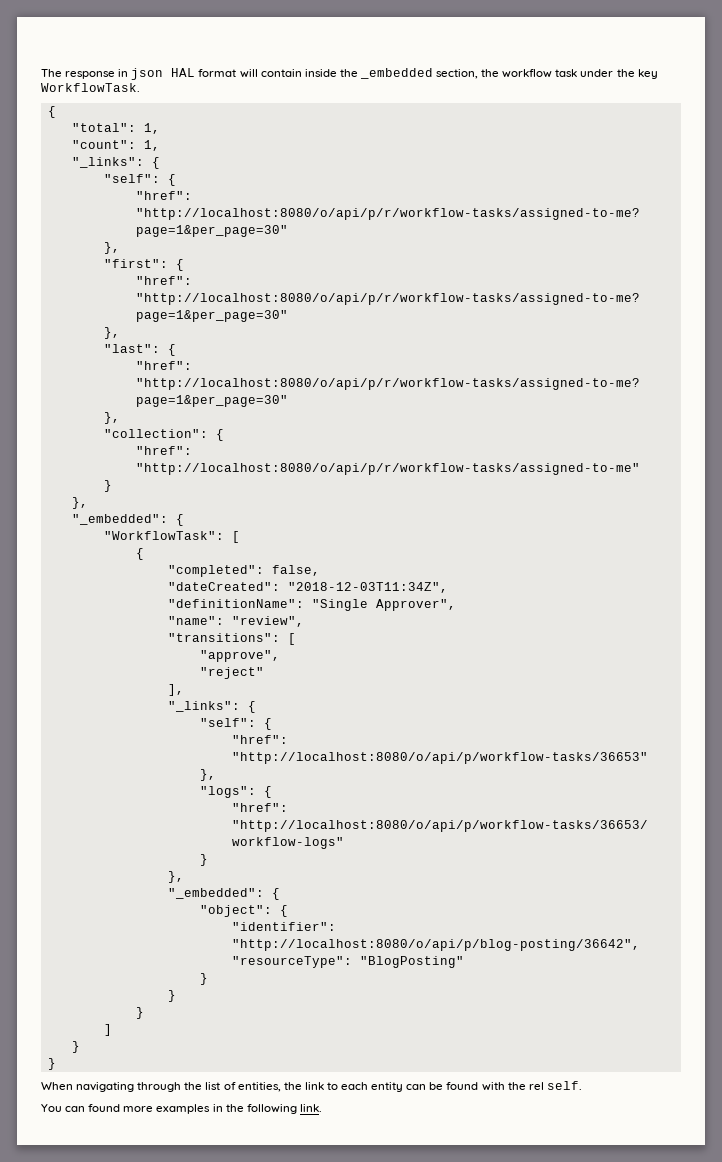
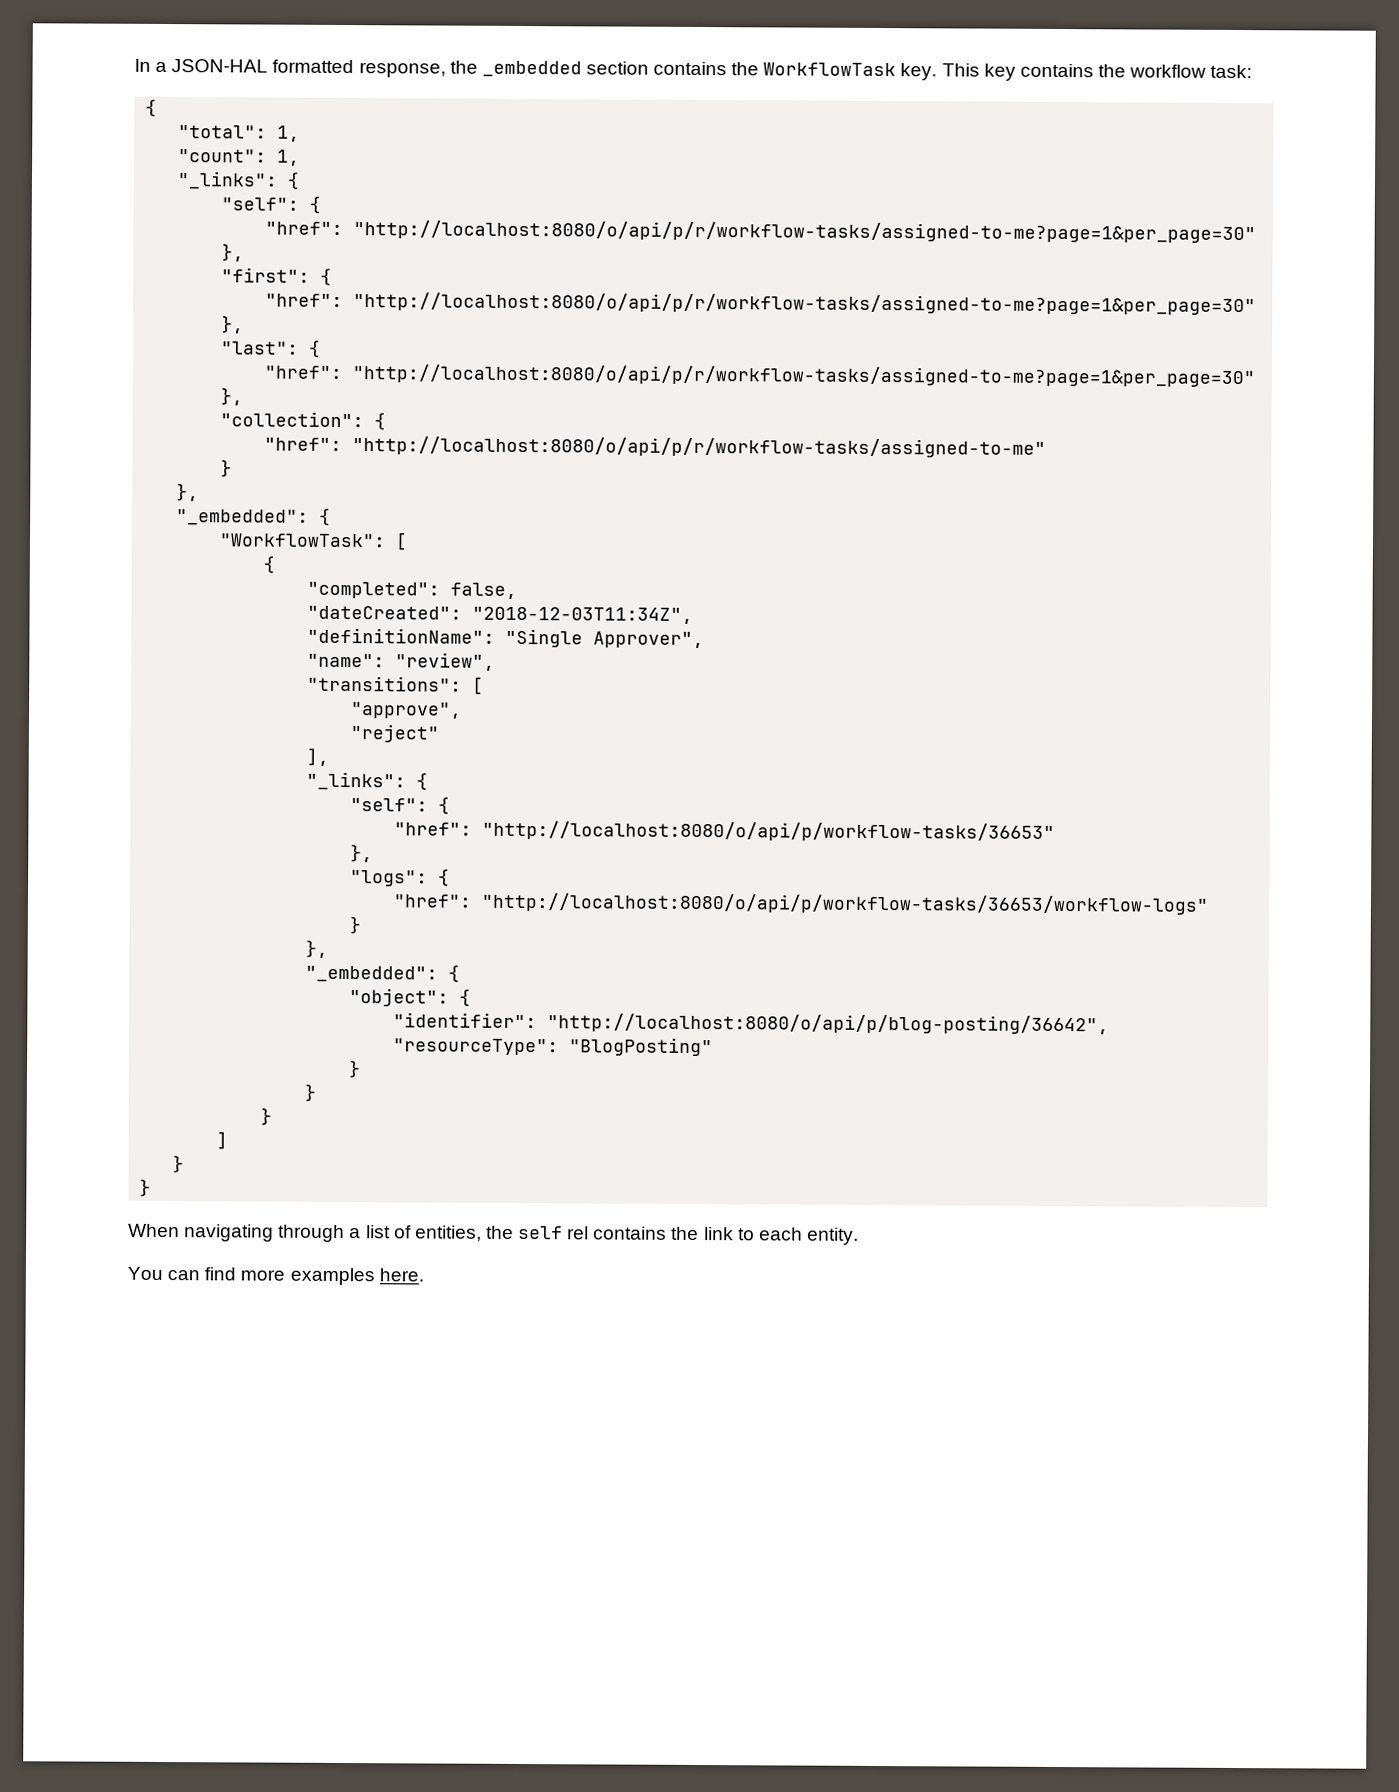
- The response in json HAL format will contain inside the _embedded section, the workflow task under the key WorkflowTask.
+ In a JSON-HAL formatted response, the _embedded section contains the WorkflowTask key. This key contains the workflow task:
- When navigating through the list of entities, the link to each entity can be found with the rel self.
+ When navigating through a list of entities, the self rel contains the link to each entity.
- You can found more examples in the following link.
+ You can find more examples here.

